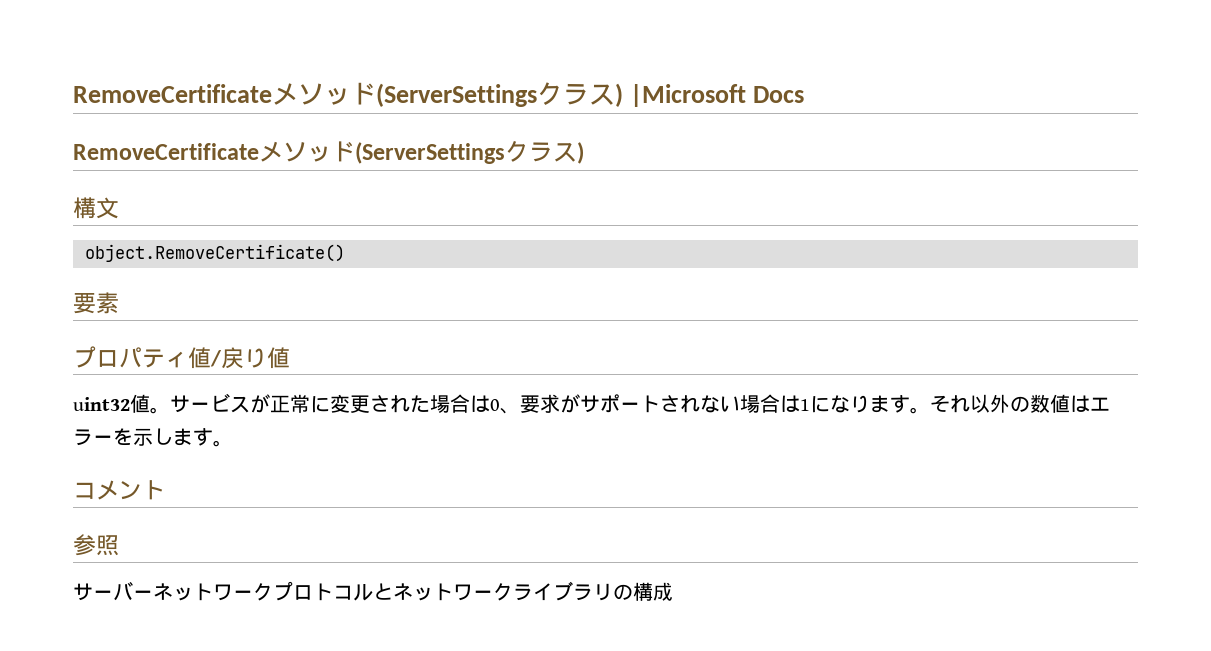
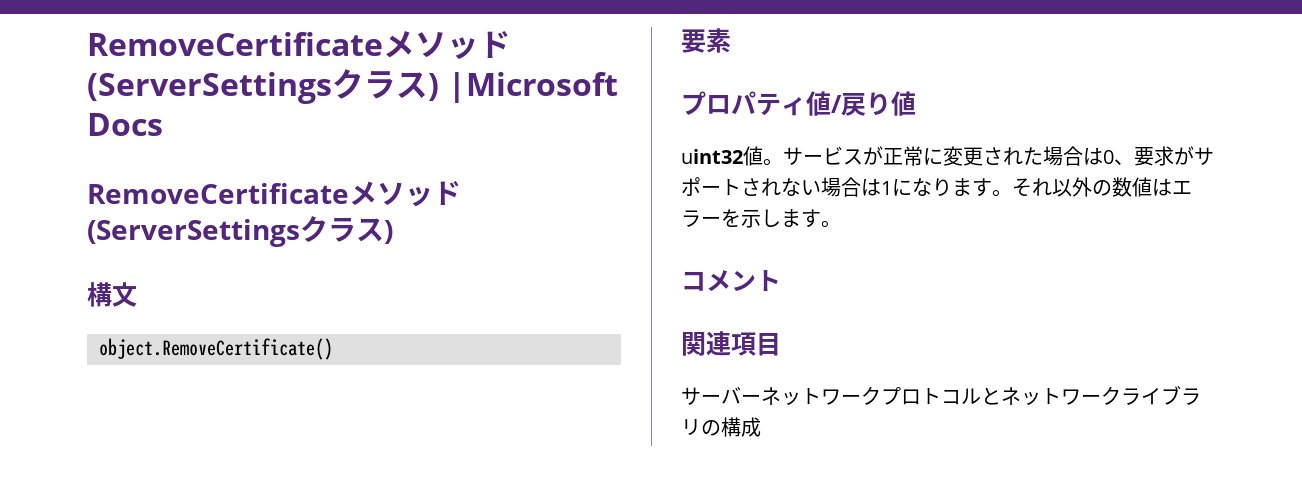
- 参照
+ 関連項目

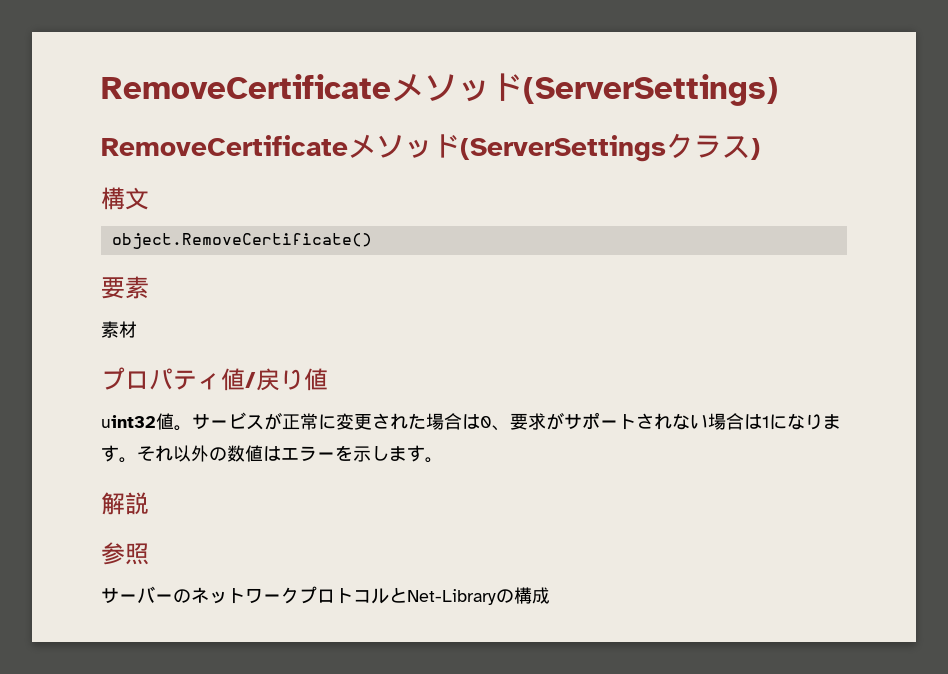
- RemoveCertificateメソッド(ServerSettingsクラス) |Microsoft Docs
+ RemoveCertificateメソッド(ServerSettings)
+ 素材
- コメント
- 関連項目
+ 解説
+ 参照
- サーバーネットワークプロトコルとネットワークライブラリの構成
+ サーバーのネットワークプロトコルとNet-Libraryの構成

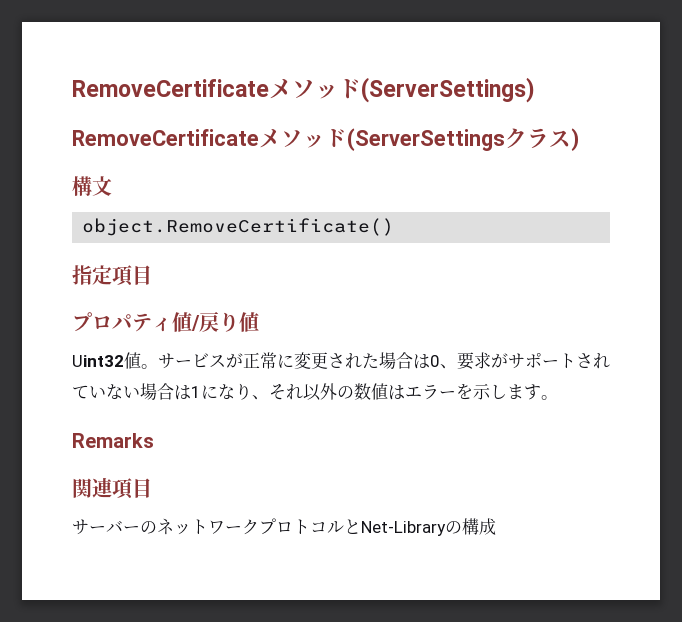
- 要素
- 素材
+ 指定項目
- uint32値。
+ Uint32値。
- サービスが正常に変更された場合は0、要求がサポートされない場合は1になります。それ以外の数値はエラーを示します。
+ サービスが正常に変更された場合は0、要求がサポートされていない場合は1になり、それ以外の数値はエラーを示します。
- 解説
- 参照
+ Remarks
+ 関連項目

